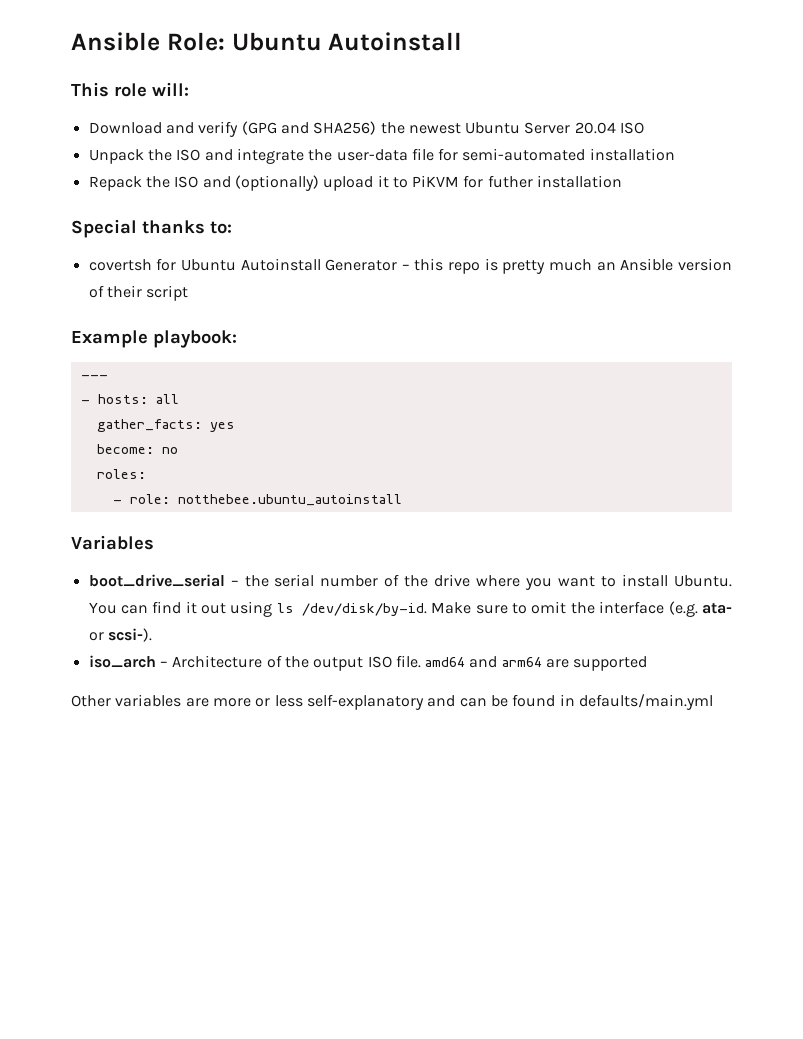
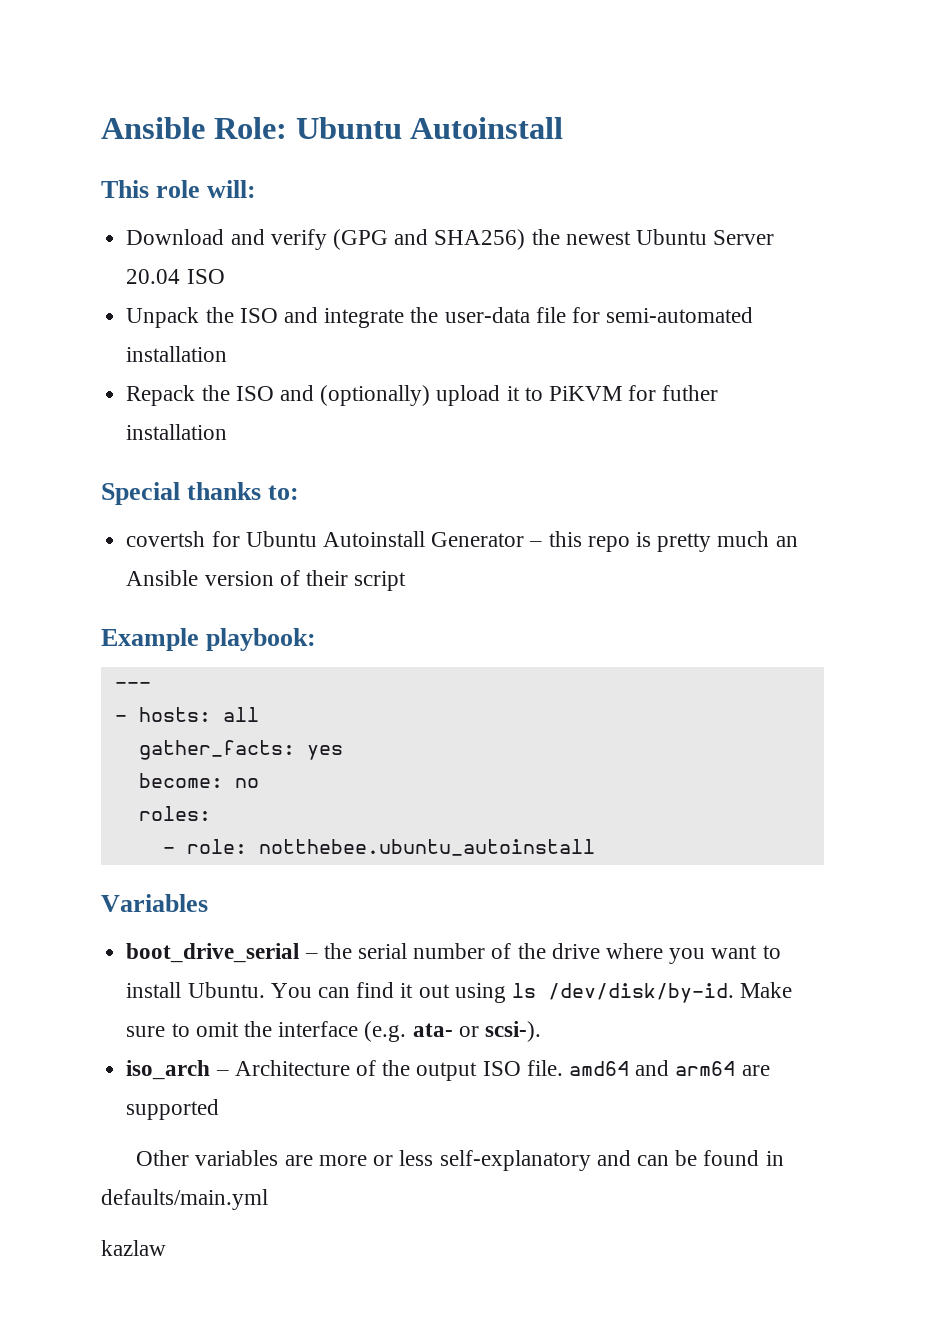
+ kazlaw

